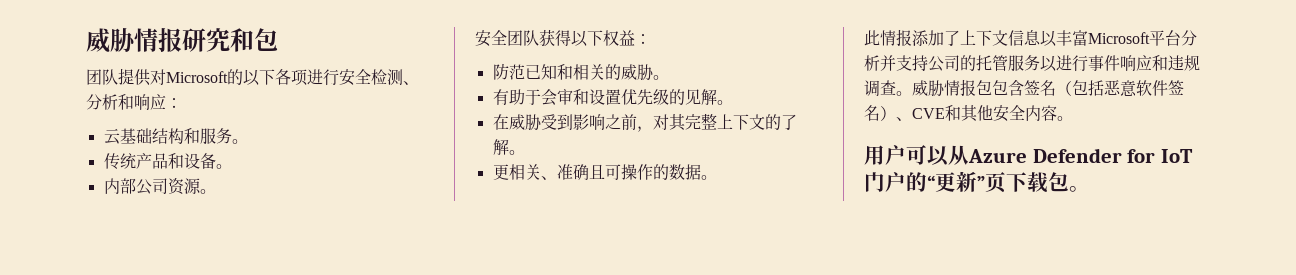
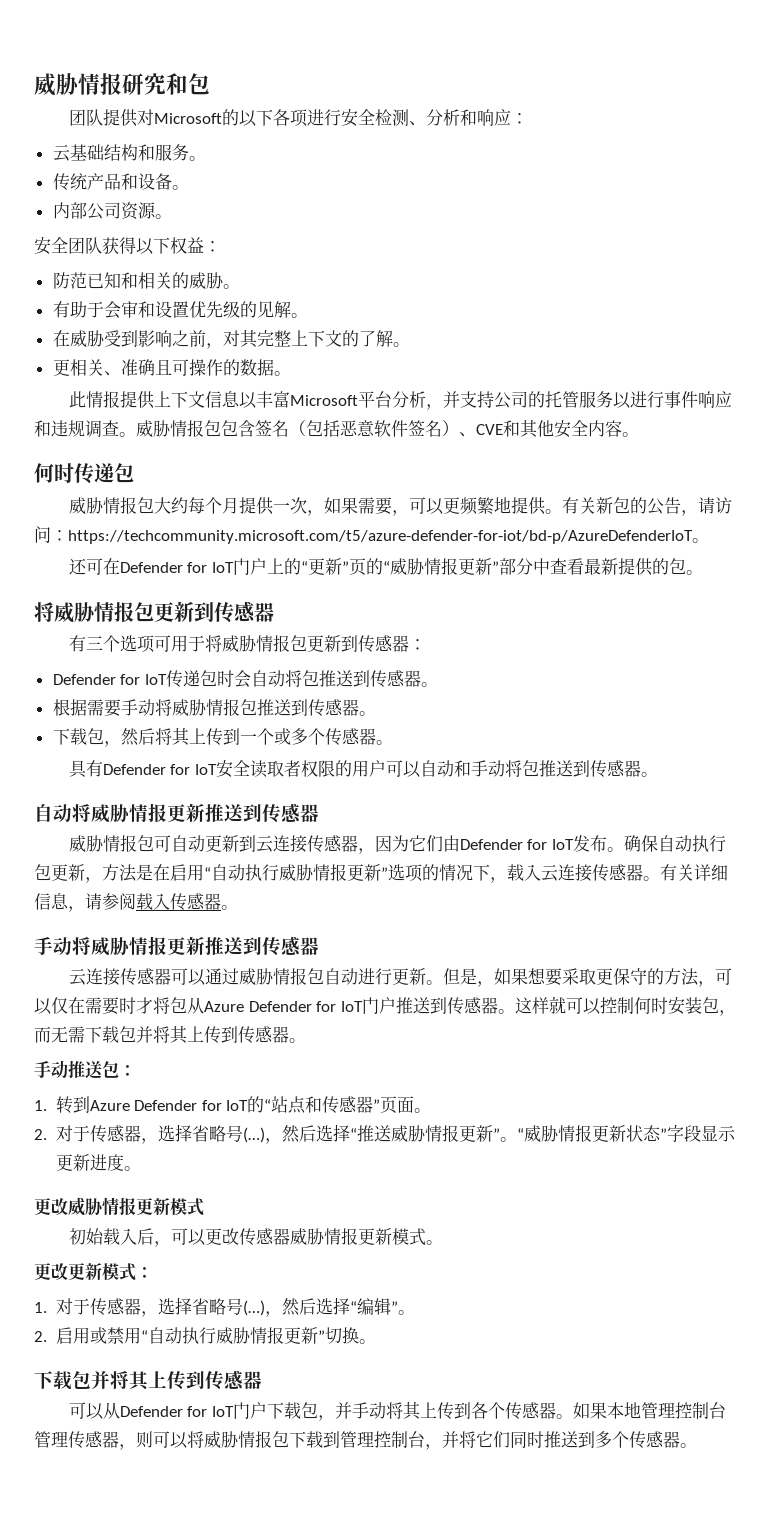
- 此情报添加了上下文信息以丰富Microsoft平台分析并支持公司的托管服务以进行事件响应和违规调查。
+ 此情报提供上下文信息以丰富Microsoft平台分析，并支持公司的托管服务以进行事件响应和违规调查。
- 用户可以从Azure Defender for IoT门户的“更新”页下载包。
+ 何时传递包
+ 威胁情报包大约每个月提供一次，如果需要，可以更频繁地提供。有关新包的公告，请访问：https://techcommunity.microsoft.com/t5/azure-defender-for-iot/bd-p/AzureDefenderIoT。
+ 还可在Defender for IoT门户上的“更新”页的“威胁情报更新”部分中查看最新提供的包。
+ 将威胁情报包更新到传感器
+ 有三个选项可用于将威胁情报包更新到传感器：
+ Defender for IoT传递包时会自动将包推送到传感器。
+ 根据需要手动将威胁情报包推送到传感器。
+ 下载包，然后将其上传到一个或多个传感器。
+ 具有Defender for IoT安全读取者权限的用户可以自动和手动将包推送到传感器。
+ 自动将威胁情报更新推送到传感器
+ 威胁情报包可自动更新到云连接传感器，因为它们由Defender for IoT发布。确保自动执行包更新，方法是在启用“自动执行威胁情报更新”选项的情况下，载入云连接传感器。有关详细信息，请参阅载入传感器。
+ 手动将威胁情报更新推送到传感器
+ 云连接传感器可以通过威胁情报包自动进行更新。但是，如果想要采取更保守的方法，可以仅在需要时才将包从Azure Defender for IoT门户推送到传感器。这样就可以控制何时安装包，而无需下载包并将其上传到传感器。
+ 手动推送包：
+ 1.转到Azure Defender for IoT的“站点和传感器”页面。
+ 2.对于传感器，选择省略号(…)，然后选择“推送威胁情报更新”。“威胁情报更新状态”字段显示更新进度。
+ 更改威胁情报更新模式
+ 初始载入后，可以更改传感器威胁情报更新模式。
+ 更改更新模式：
+ 1.对于传感器，选择省略号(…)，然后选择“编辑”。
+ 2.启用或禁用“自动执行威胁情报更新”切换。
+ 下载包并将其上传到传感器
+ 可以从Defender for IoT门户下载包，并手动将其上传到各个传感器。如果本地管理控制台管理传感器，则可以将威胁情报包下载到管理控制台，并将它们同时推送到多个传感器。

